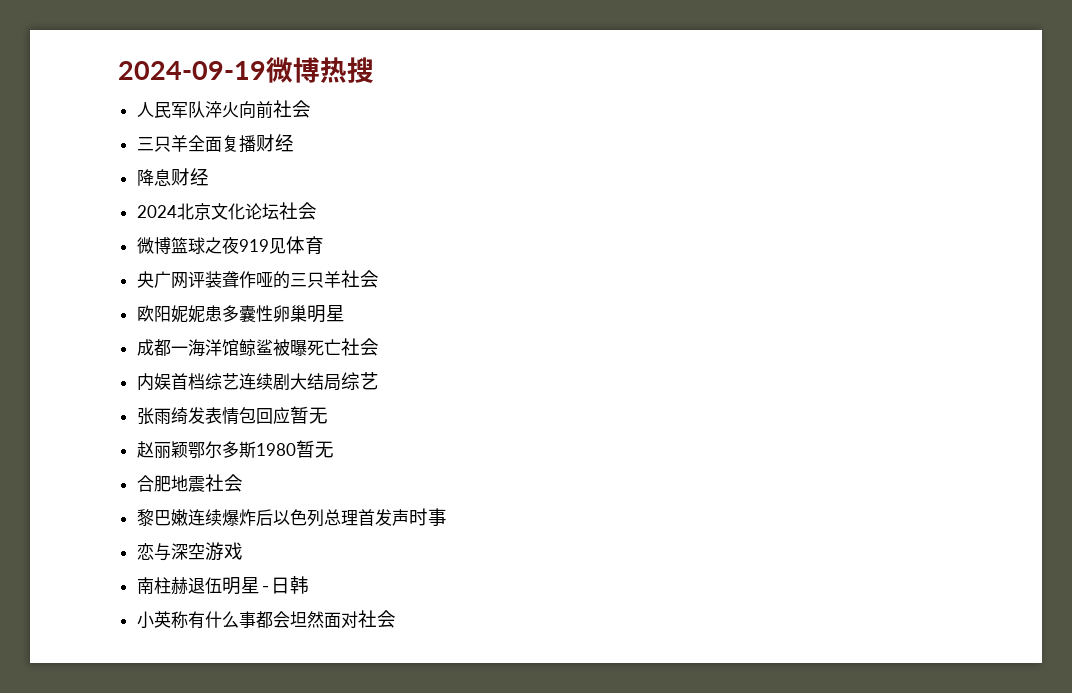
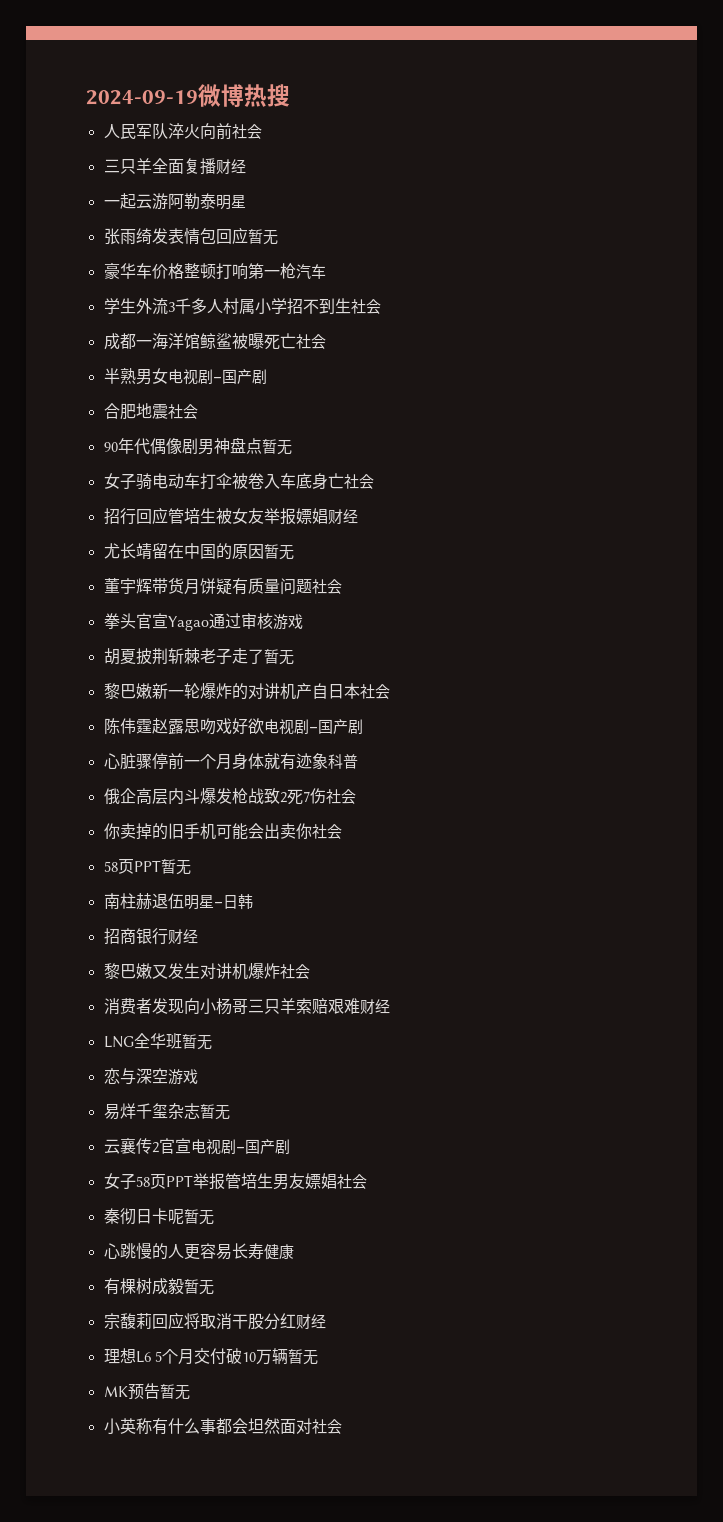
- 降息财经
- 2024北京文化论坛社会
- 微博篮球之夜919见体育
- 央广网评装聋作哑的三只羊社会
- 欧阳妮妮患多囊性卵巢明星
+ 一起云游阿勒泰明星
+ 张雨绮发表情包回应暂无
+ 豪华车价格整顿打响第一枪汽车
+ 学生外流3千多人村属小学招不到生社会
- 内娱首档综艺连续剧大结局综艺
- 张雨绮发表情包回应暂无
- 赵丽颖鄂尔多斯1980暂无
+ 半熟男女电视剧-国产剧
  合肥地震社会
- 黎巴嫩连续爆炸后以色列总理首发声时事
- 恋与深空游戏
+ 90年代偶像剧男神盘点暂无
+ 女子骑电动车打伞被卷入车底身亡社会
+ 招行回应管培生被女友举报嫖娼财经
+ 尤长靖留在中国的原因暂无
+ 董宇辉带货月饼疑有质量问题社会
+ 拳头官宣Yagao通过审核游戏
+ 胡夏披荆斩棘老子走了暂无
+ 黎巴嫩新一轮爆炸的对讲机产自日本社会
+ 陈伟霆赵露思吻戏好欲电视剧-国产剧
+ 心脏骤停前一个月身体就有迹象科普
+ 俄企高层内斗爆发枪战致2死7伤社会
+ 你卖掉的旧手机可能会出卖你社会
+ 58页PPT暂无
+ 招商银行财经
+ 黎巴嫩又发生对讲机爆炸社会
+ 消费者发现向小杨哥三只羊索赔艰难财经
+ LNG全华班暂无
+ 恋与深空游戏
+ 易烊千玺杂志暂无
+ 云襄传2官宣电视剧-国产剧
+ 女子58页PPT举报管培生男友嫖娼社会
+ 秦彻日卡呢暂无
+ 心跳慢的人更容易长寿健康
+ 有棵树成毅暂无
+ 宗馥莉回应将取消干股分红财经
+ 理想L6 5个月交付破10万辆暂无
+ MK预告暂无

